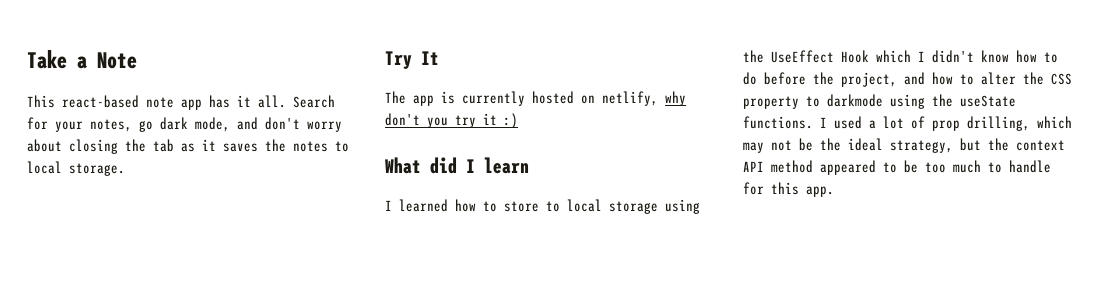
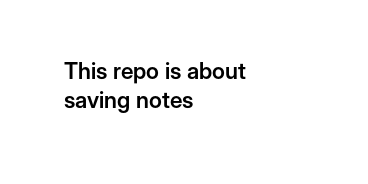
- Take a Note
- This react-based note app has it all. Search for your notes, go dark mode, and don't worry about closing the tab as it saves the notes to local storage.
- Try It
- The app is currently hosted on netlify, why don't you try it :)
- What did I learn
- I learned how to store to local storage using the UseEffect Hook which I didn't know how to do before the project, and how to alter the CSS property to darkmode using the useState functions. I used a lot of prop drilling, which may not be the ideal strategy, but the context API method appeared to be too much to handle for this app.
+ This repo is about saving notes

